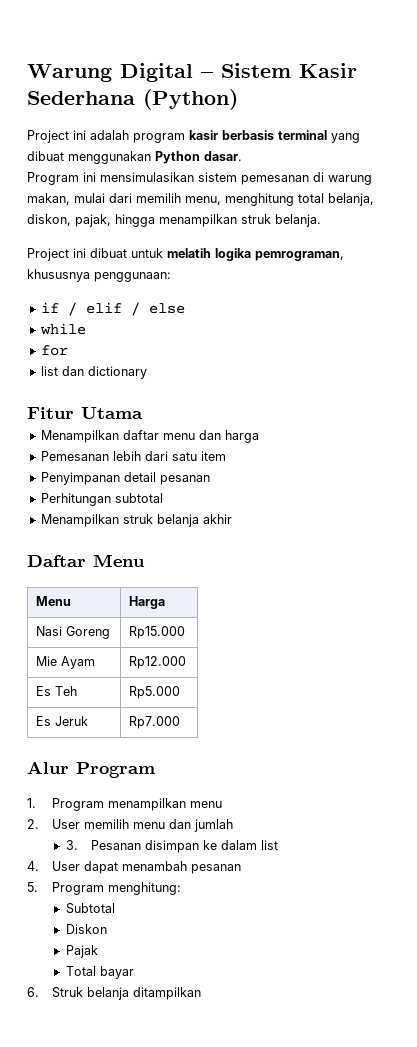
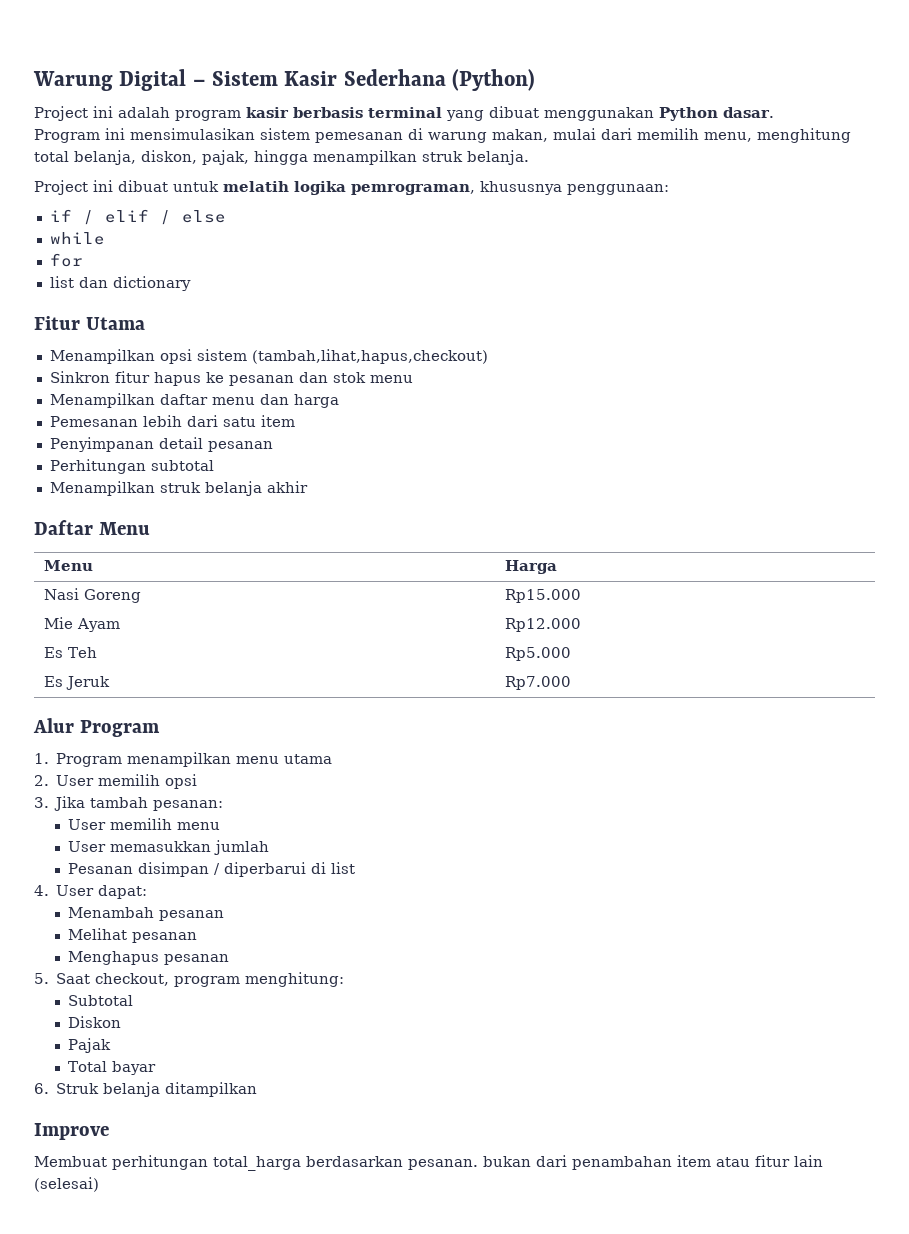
+ Menampilkan opsi sistem (tambah,lihat,hapus,checkout)
+ Sinkron fitur hapus ke pesanan dan stok menu
- 1. Program menampilkan menu
+ 1. Program menampilkan menu utama
- 2. User memilih menu dan jumlah
+ 2. User memilih opsi
+ 3. Jika tambah pesanan:
+ User memilih menu
+ User memasukkan jumlah
- 3. Pesanan disimpan ke dalam list
+ Pesanan disimpan / diperbarui di list
- 4. User dapat menambah pesanan
+ 4. User dapat:
+ Menambah pesanan
+ Melihat pesanan
+ Menghapus pesanan
- 5. Program menghitung:
+ 5. Saat checkout, program menghitung:
+ Improve
+ Membuat perhitungan total_harga berdasarkan pesanan. bukan dari penambahan item atau fitur lain (selesai)

